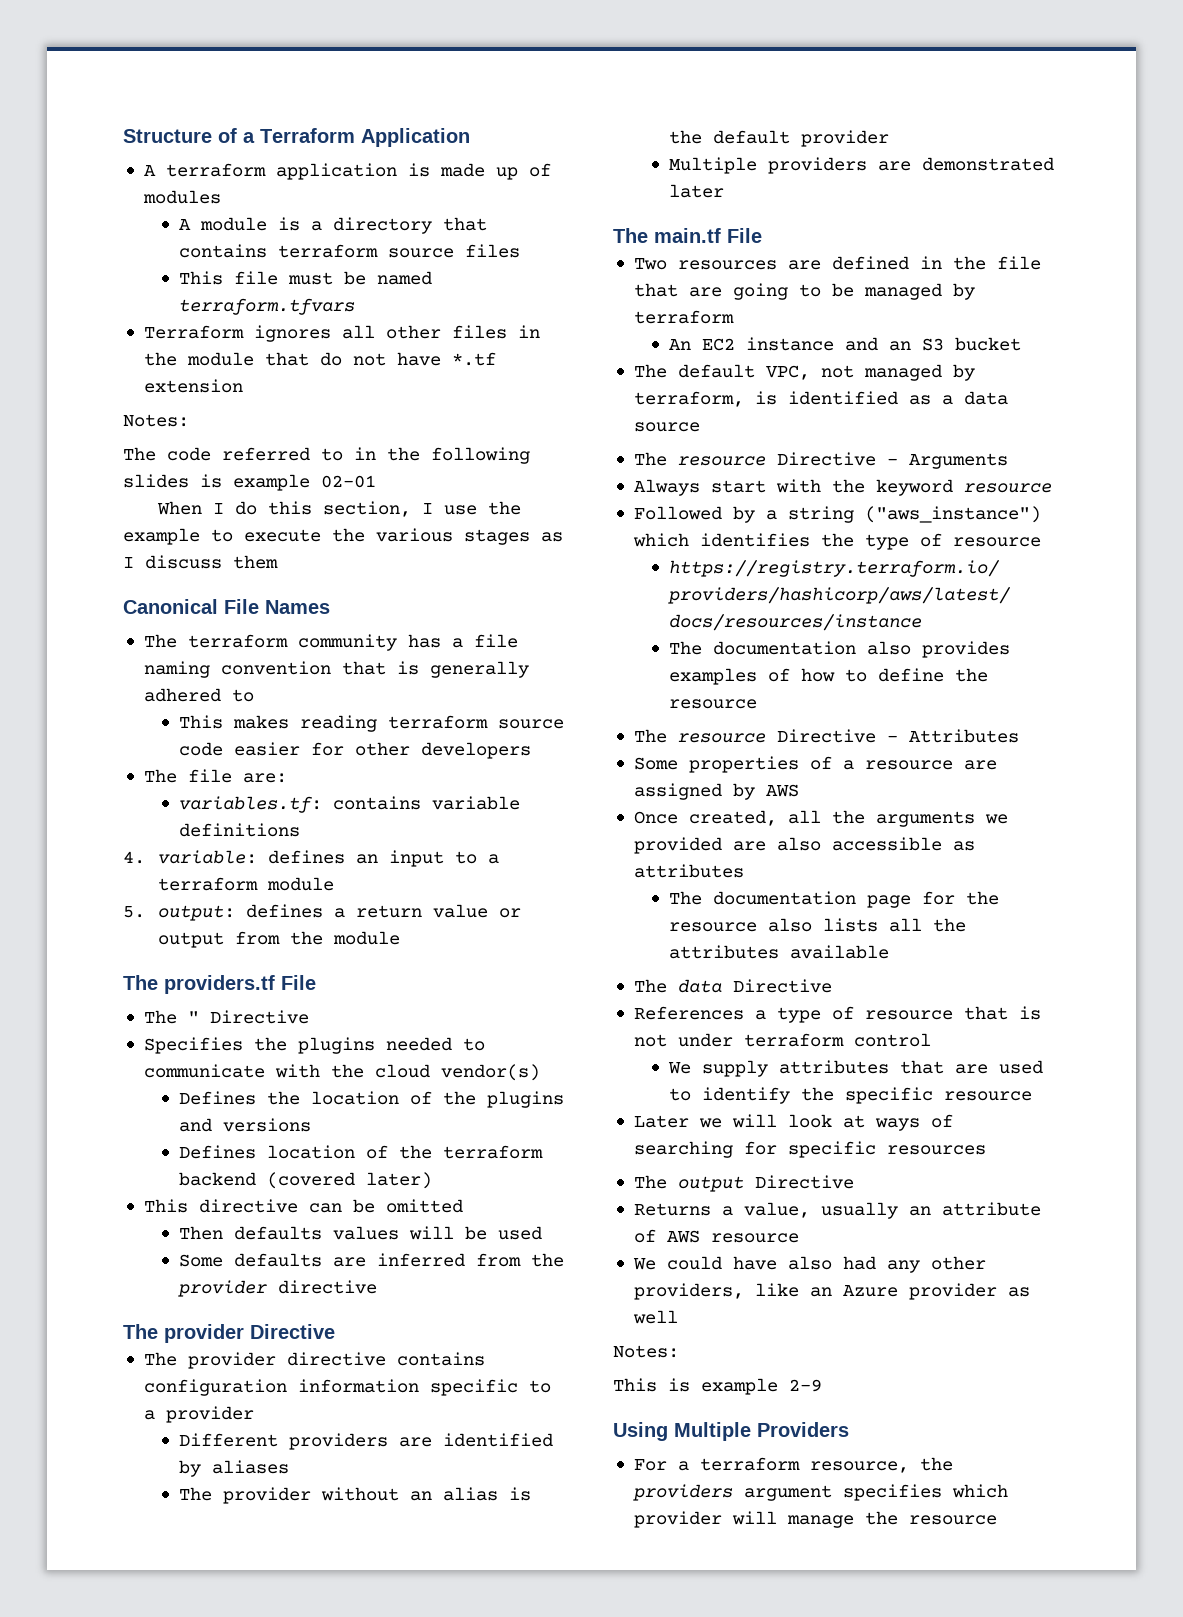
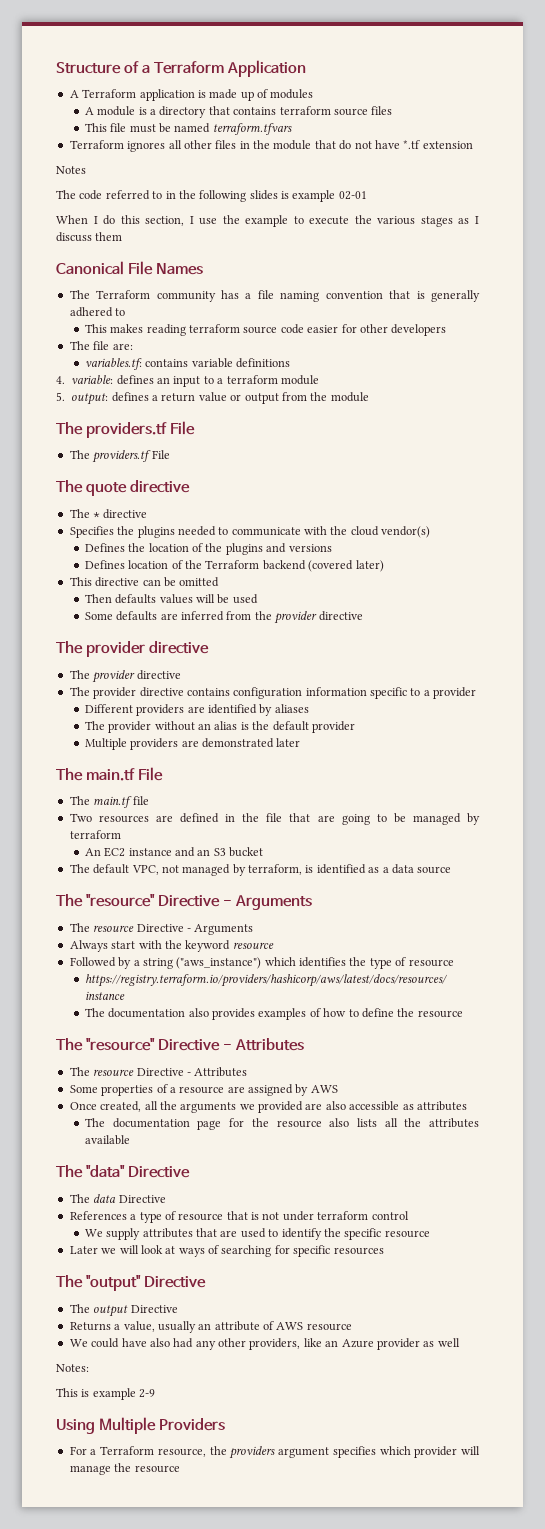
- A terraform application is made up of modules
+ A Terraform application is made up of modules
  Terraform ignores all other files in the module that do not have *.tf extension
- Notes:
+ Notes
- The terraform community has a file naming convention that is generally adhered to
+ The Terraform community has a file naming convention that is generally adhered to
  5. output: defines a return value or output from the module
  The providers.tf File
- The " Directive
+ The providers.tf File
+ The quote directive
+ The * directive
- Defines location of the terraform backend (covered later)
+ Defines location of the Terraform backend (covered later)
  Some defaults are inferred from the provider directive
- The provider Directive
+ The provider directive
+ The provider directive
+ The main.tf file
+ The "resource" Directive - Arguments
+ The "resource" Directive - Attributes
+ The "data" Directive
+ The "output" Directive
- For a terraform resource, the providers argument specifies which provider will manage the resource
+ For a Terraform resource, the providers argument specifies which provider will manage the resource

